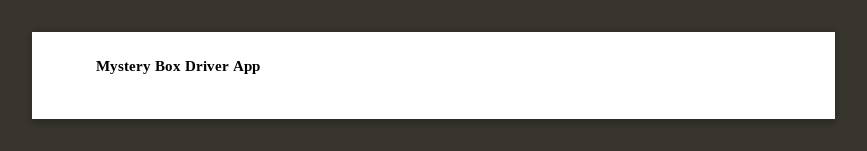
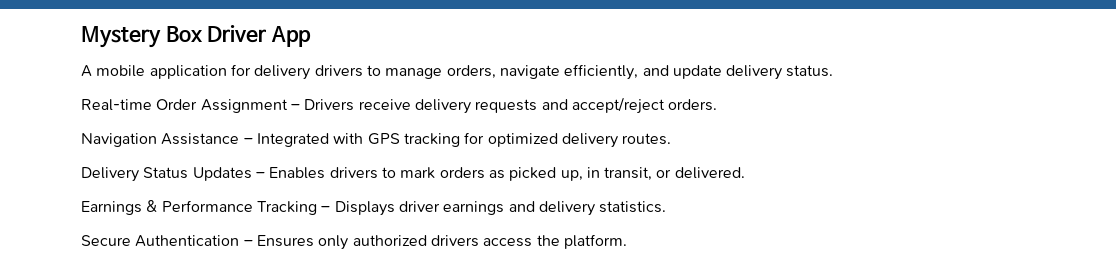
+ A mobile application for delivery drivers to manage orders, navigate efficiently, and update delivery status.
+ Real-time Order Assignment – Drivers receive delivery requests and accept/reject orders.
+ Navigation Assistance – Integrated with GPS tracking for optimized delivery routes.
+ Delivery Status Updates – Enables drivers to mark orders as picked up, in transit, or delivered.
+ Earnings & Performance Tracking – Displays driver earnings and delivery statistics.
+ Secure Authentication – Ensures only authorized drivers access the platform.

